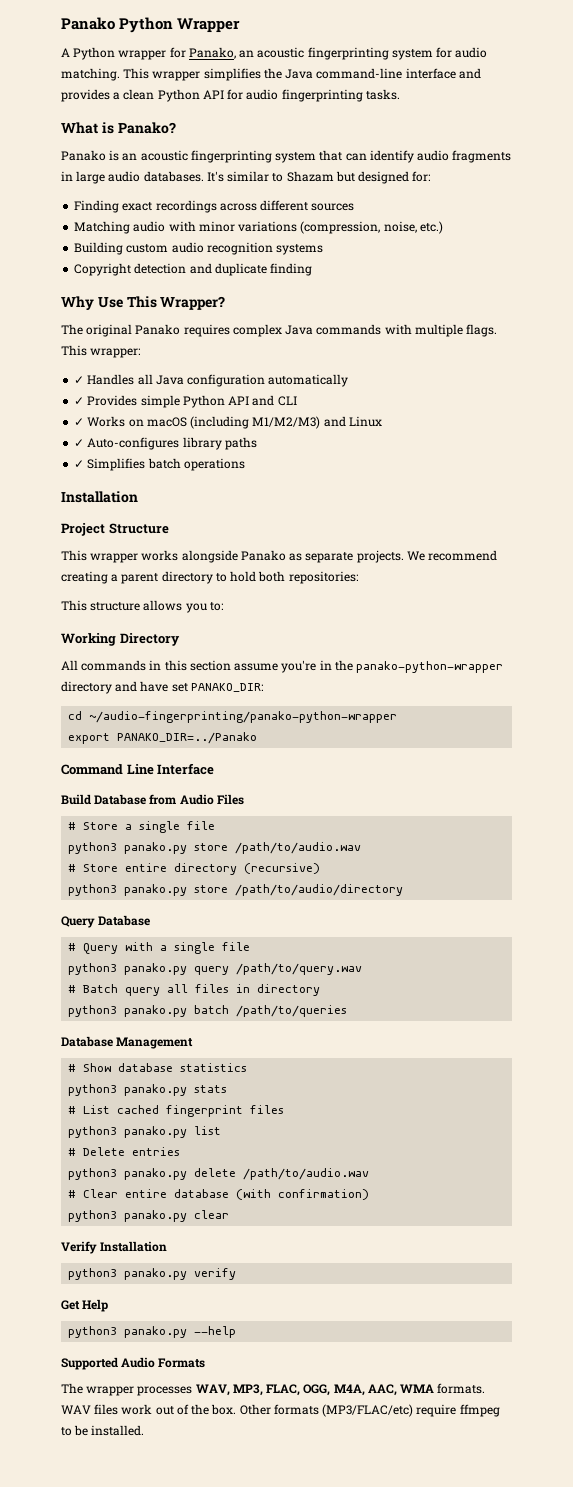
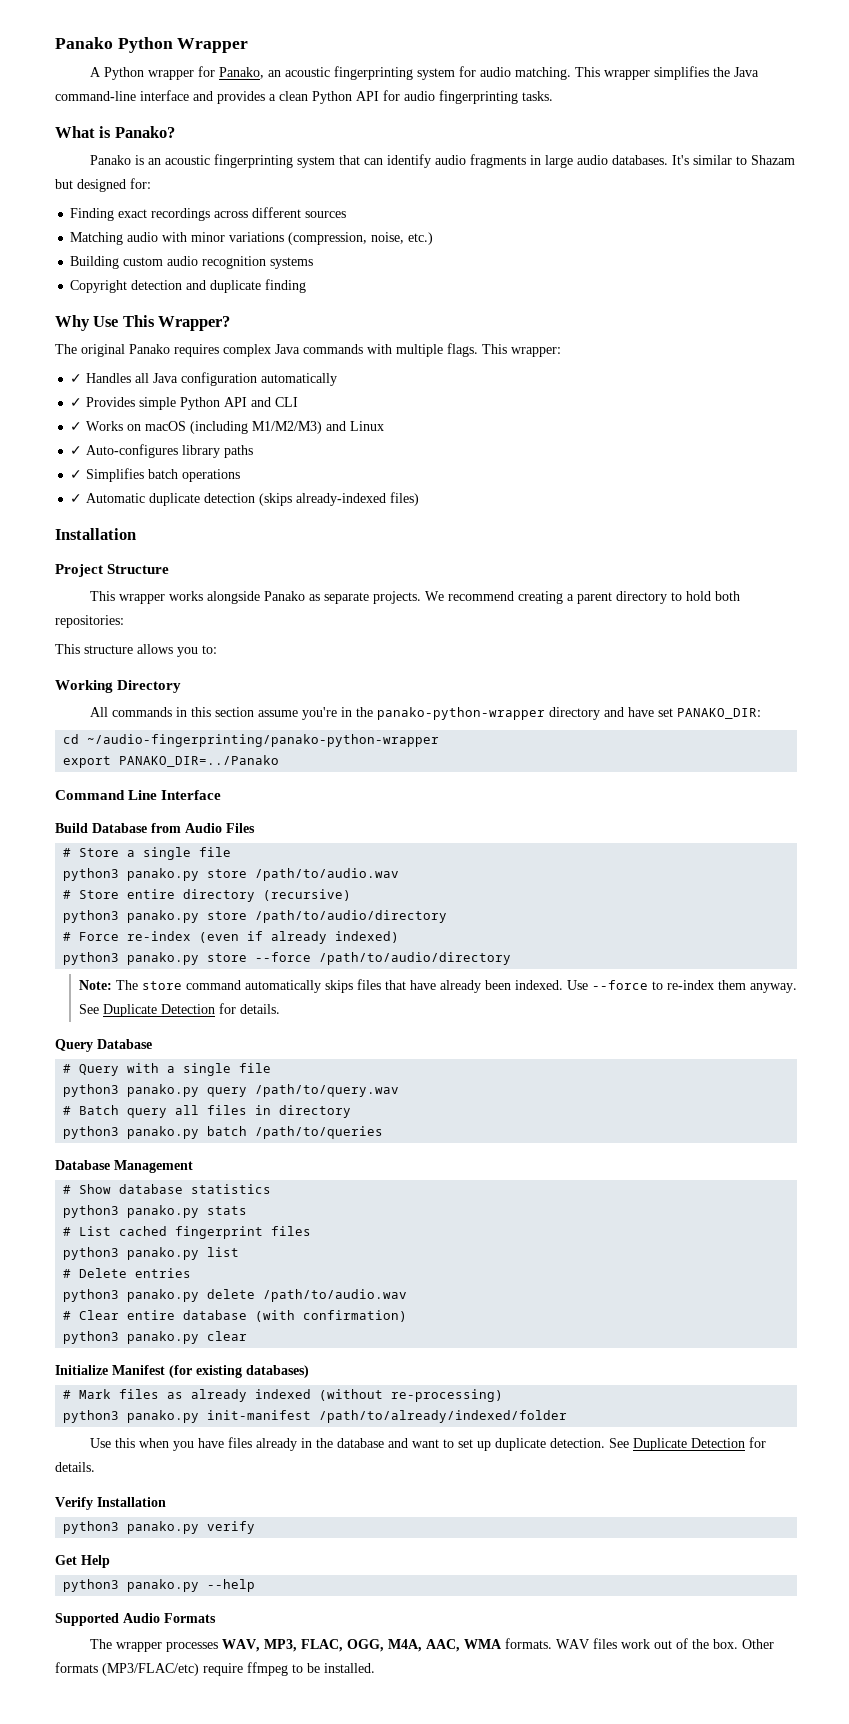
+ ✓ Automatic duplicate detection (skips already-indexed files)
+ # Force re-index (even if already indexed)
+ python3 panako.py store --force /path/to/audio/directory
+ Note: The store command automatically skips files that have already been indexed. Use --force to re-index them anyway. See Duplicate Detection for details.
+ Initialize Manifest (for existing databases)
+ # Mark files as already indexed (without re-processing)
+ python3 panako.py init-manifest /path/to/already/indexed/folder
+ Use this when you have files already in the database and want to set up duplicate detection. See Duplicate Detection for details.

